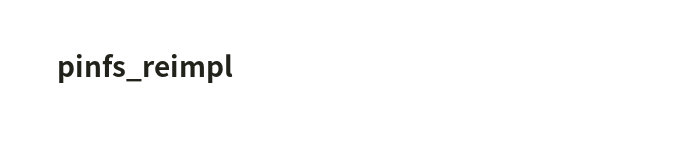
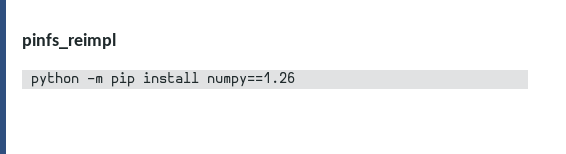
+ python -m pip install numpy==1.26

